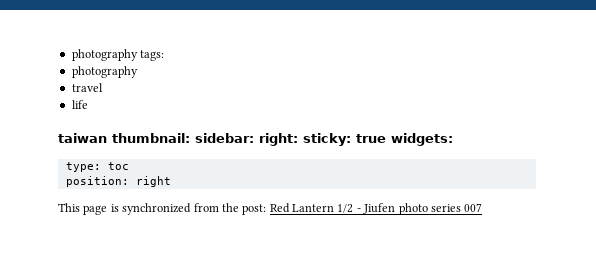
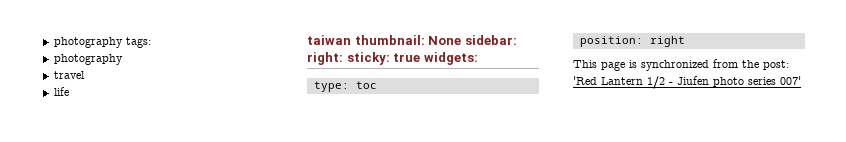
- taiwan thumbnail: sidebar: right: sticky: true widgets:
+ taiwan thumbnail: None sidebar: right: sticky: true widgets:
- This page is synchronized from the post: Red Lantern 1/2 - Jiufen photo series 007
+ This page is synchronized from the post: 'Red Lantern 1/2 - Jiufen photo series 007'

